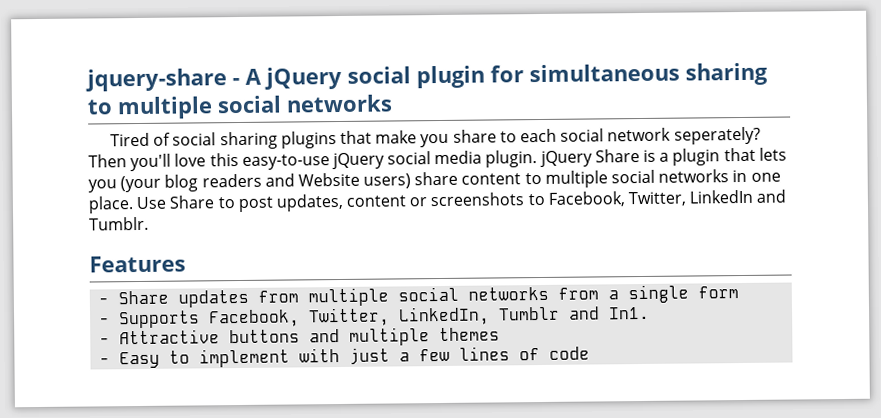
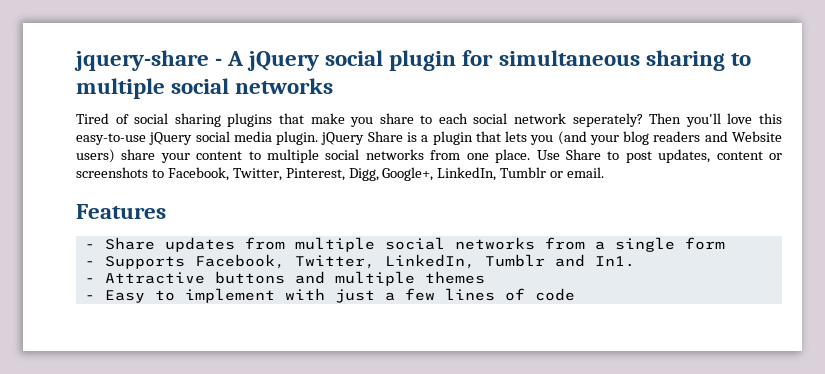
- Then you'll love this easy-to-use jQuery social media plugin. jQuery Share is a plugin that lets you (your blog readers and Website users) share content to multiple social networks in one place.
+ Then you'll love this easy-to-use jQuery social media plugin. jQuery Share is a plugin that lets you (and your blog readers and Website users) share your content to multiple social networks from one place.
- Use Share to post updates, content or screenshots to Facebook, Twitter, LinkedIn and Tumblr.
+ Use Share to post updates, content or screenshots to Facebook, Twitter, Pinterest, Digg, Google+, LinkedIn, Tumblr or email.

